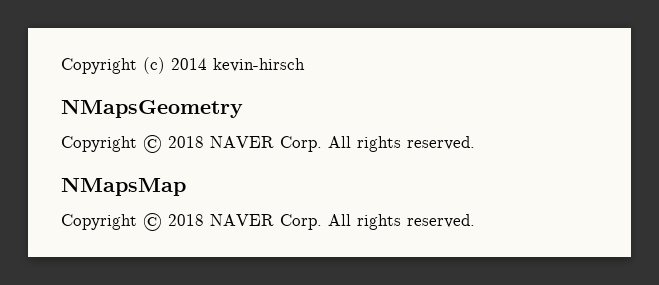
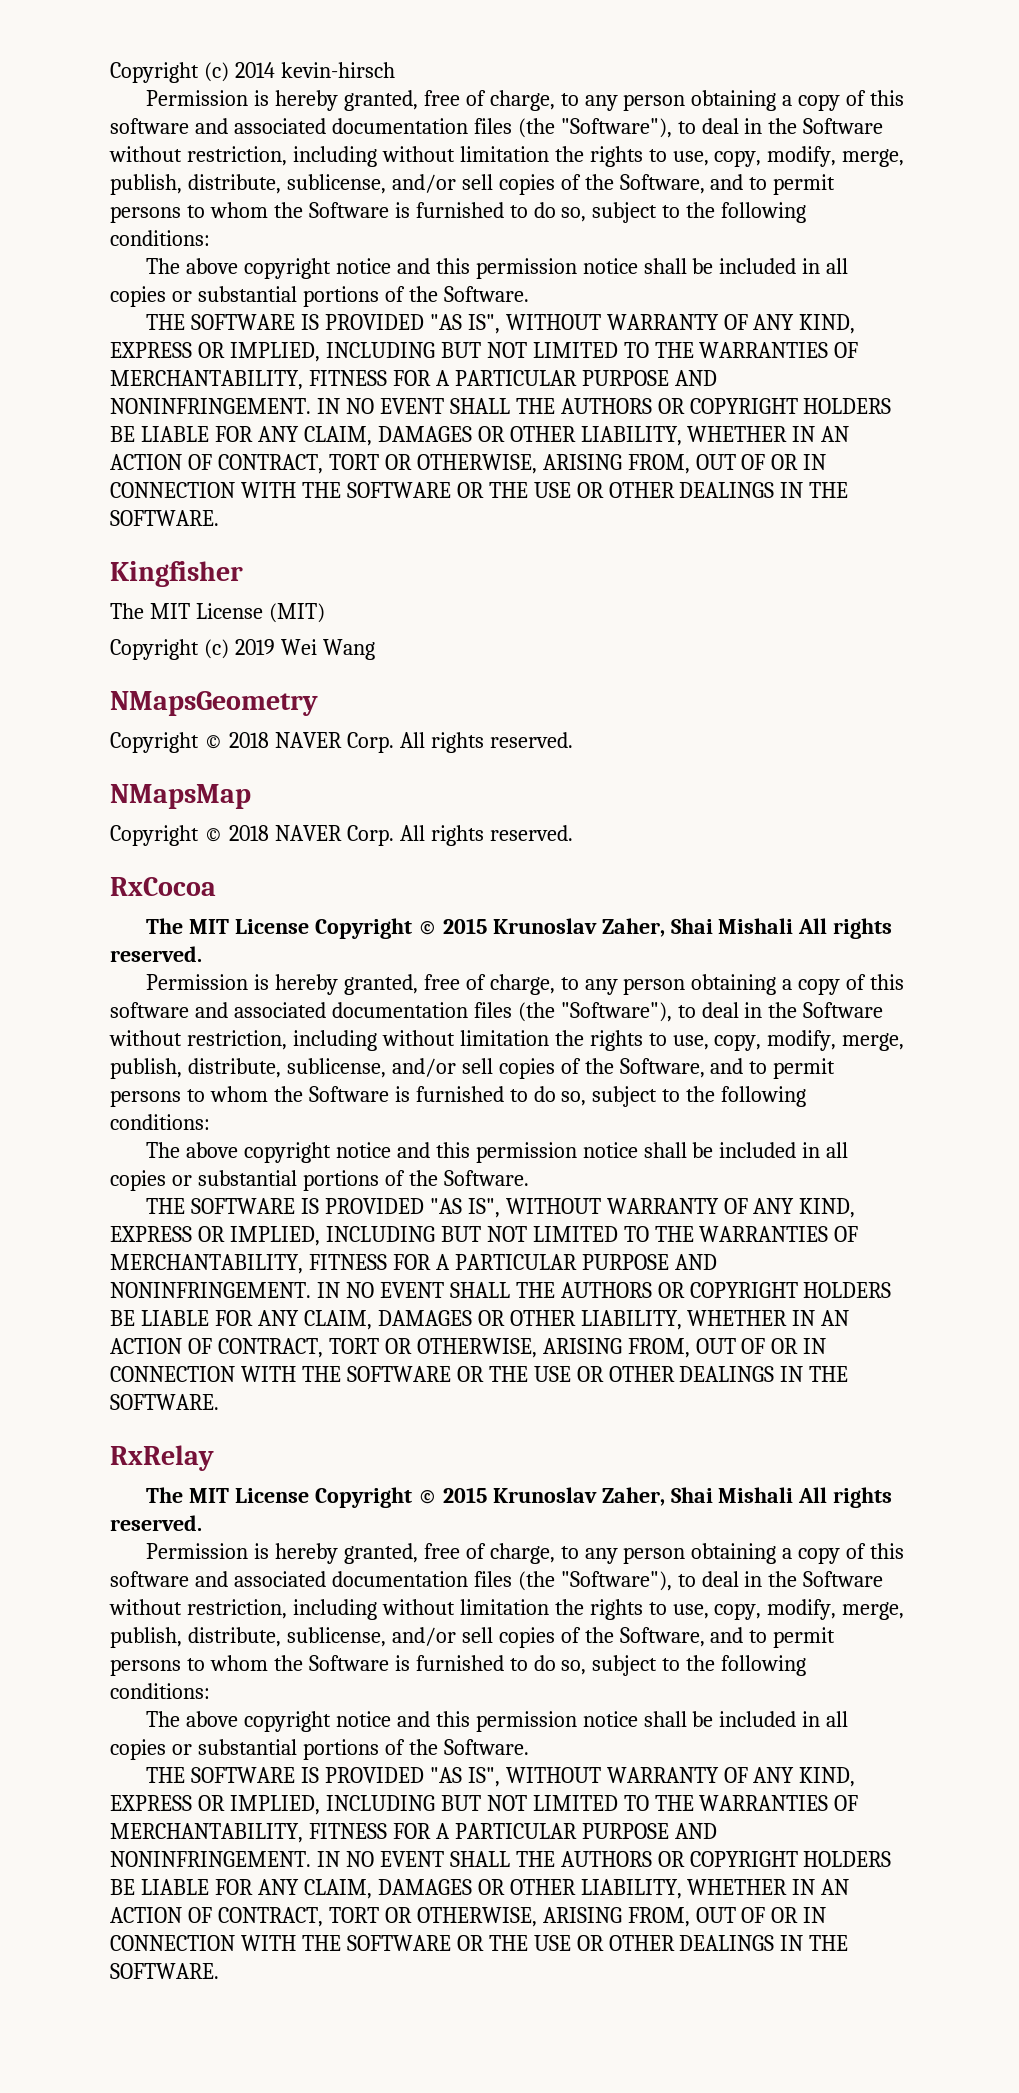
  Copyright (c) 2014 kevin-hirsch
+ Permission is hereby granted, free of charge, to any person obtaining a copy of this software and associated documentation files (the "Software"), to deal in the Software without restriction, including without limitation the rights to use, copy, modify, merge, publish, distribute, sublicense, and/or sell copies of the Software, and to permit persons to whom the Software is furnished to do so, subject to the following conditions:
+ The above copyright notice and this permission notice shall be included in all copies or substantial portions of the Software.
+ THE SOFTWARE IS PROVIDED "AS IS", WITHOUT WARRANTY OF ANY KIND, EXPRESS OR IMPLIED, INCLUDING BUT NOT LIMITED TO THE WARRANTIES OF MERCHANTABILITY, FITNESS FOR A PARTICULAR PURPOSE AND NONINFRINGEMENT. IN NO EVENT SHALL THE AUTHORS OR COPYRIGHT HOLDERS BE LIABLE FOR ANY CLAIM, DAMAGES OR OTHER LIABILITY, WHETHER IN AN ACTION OF CONTRACT, TORT OR OTHERWISE, ARISING FROM, OUT OF OR IN CONNECTION WITH THE SOFTWARE OR THE USE OR OTHER DEALINGS IN THE SOFTWARE.
+ Kingfisher
+ The MIT License (MIT)
+ Copyright (c) 2019 Wei Wang
+ RxCocoa
+ The MIT License Copyright © 2015 Krunoslav Zaher, Shai Mishali All rights reserved.
+ Permission is hereby granted, free of charge, to any person obtaining a copy of this software and associated documentation files (the "Software"), to deal in the Software without restriction, including without limitation the rights to use, copy, modify, merge, publish, distribute, sublicense, and/or sell copies of the Software, and to permit persons to whom the Software is furnished to do so, subject to the following conditions:
+ The above copyright notice and this permission notice shall be included in all copies or substantial portions of the Software.
+ THE SOFTWARE IS PROVIDED "AS IS", WITHOUT WARRANTY OF ANY KIND, EXPRESS OR IMPLIED, INCLUDING BUT NOT LIMITED TO THE WARRANTIES OF MERCHANTABILITY, FITNESS FOR A PARTICULAR PURPOSE AND NONINFRINGEMENT. IN NO EVENT SHALL THE AUTHORS OR COPYRIGHT HOLDERS BE LIABLE FOR ANY CLAIM, DAMAGES OR OTHER LIABILITY, WHETHER IN AN ACTION OF CONTRACT, TORT OR OTHERWISE, ARISING FROM, OUT OF OR IN CONNECTION WITH THE SOFTWARE OR THE USE OR OTHER DEALINGS IN THE SOFTWARE.
+ RxRelay
+ The MIT License Copyright © 2015 Krunoslav Zaher, Shai Mishali All rights reserved.
+ Permission is hereby granted, free of charge, to any person obtaining a copy of this software and associated documentation files (the "Software"), to deal in the Software without restriction, including without limitation the rights to use, copy, modify, merge, publish, distribute, sublicense, and/or sell copies of the Software, and to permit persons to whom the Software is furnished to do so, subject to the following conditions:
+ The above copyright notice and this permission notice shall be included in all copies or substantial portions of the Software.
+ THE SOFTWARE IS PROVIDED "AS IS", WITHOUT WARRANTY OF ANY KIND, EXPRESS OR IMPLIED, INCLUDING BUT NOT LIMITED TO THE WARRANTIES OF MERCHANTABILITY, FITNESS FOR A PARTICULAR PURPOSE AND NONINFRINGEMENT. IN NO EVENT SHALL THE AUTHORS OR COPYRIGHT HOLDERS BE LIABLE FOR ANY CLAIM, DAMAGES OR OTHER LIABILITY, WHETHER IN AN ACTION OF CONTRACT, TORT OR OTHERWISE, ARISING FROM, OUT OF OR IN CONNECTION WITH THE SOFTWARE OR THE USE OR OTHER DEALINGS IN THE SOFTWARE.

